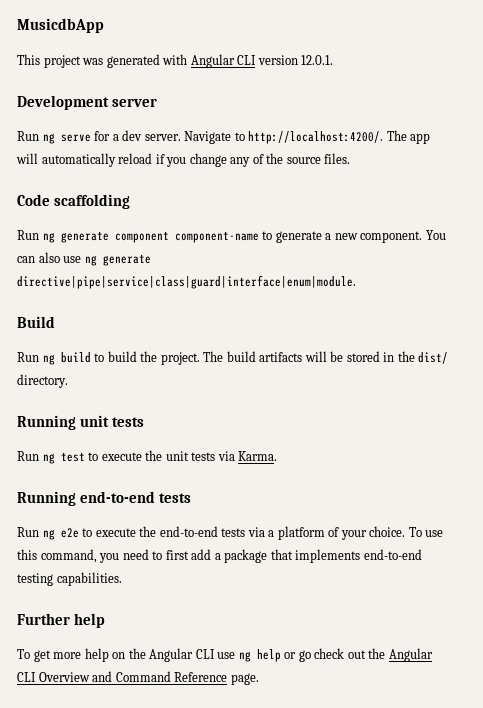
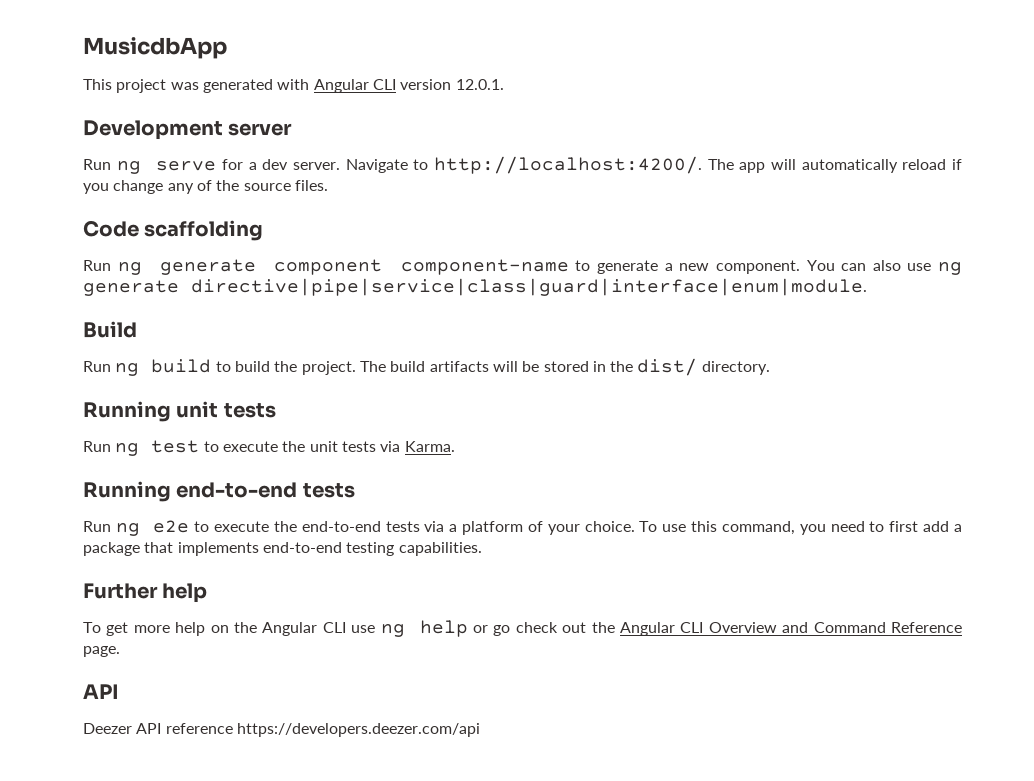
  To get more help on the Angular CLI use ng help or go check out the Angular CLI Overview and Command Reference page.
+ API
+ Deezer API reference https://developers.deezer.com/api

